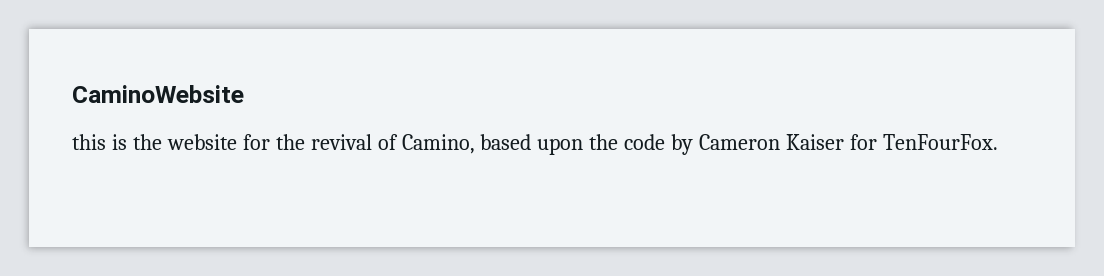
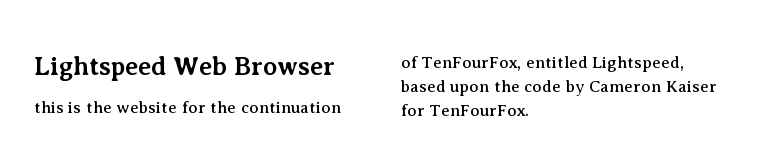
- CaminoWebsite
+ Lightspeed Web Browser
- this is the website for the revival of Camino, based upon the code by Cameron Kaiser for TenFourFox.
+ this is the website for the continuation of TenFourFox, entitled Lightspeed, based upon the code by Cameron Kaiser for TenFourFox.

